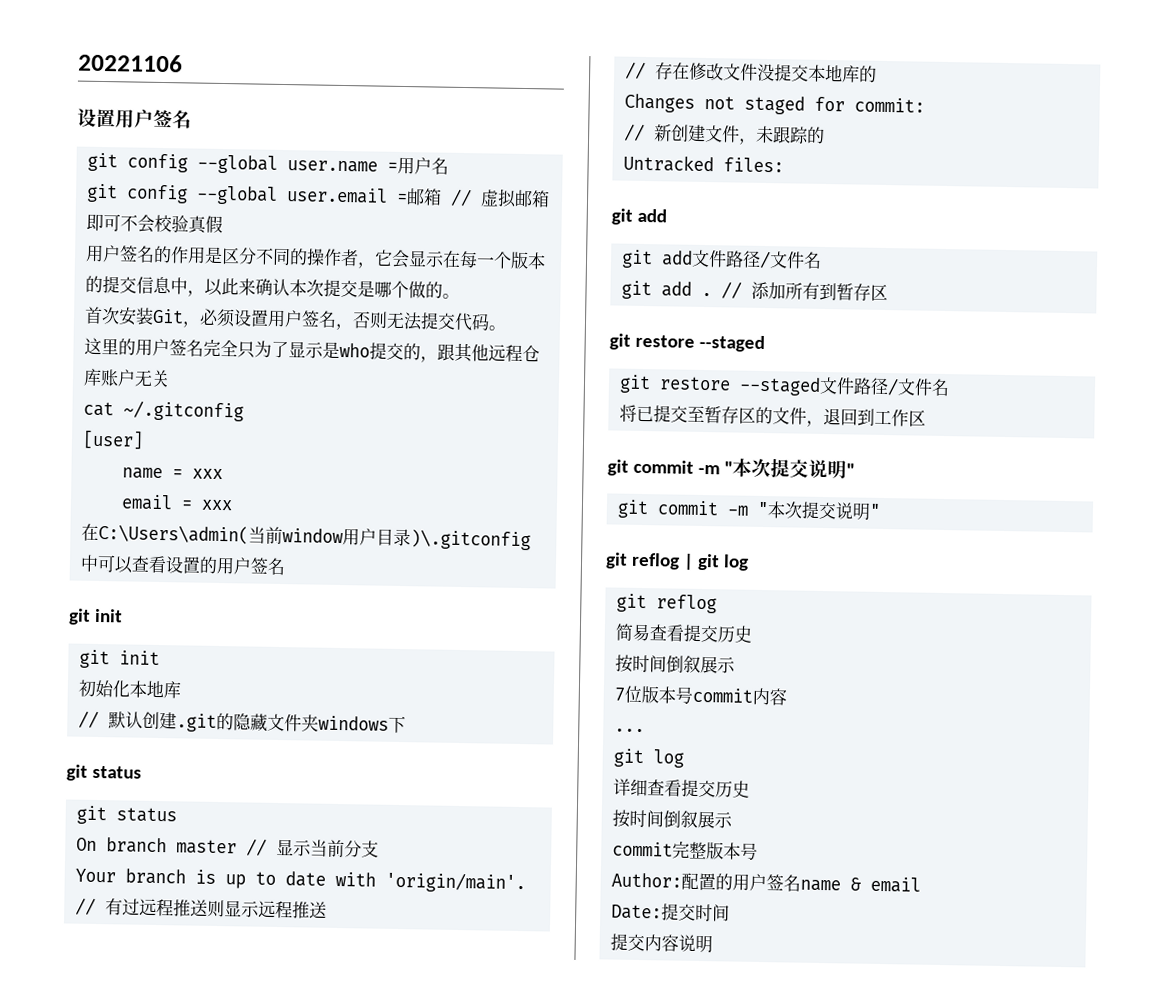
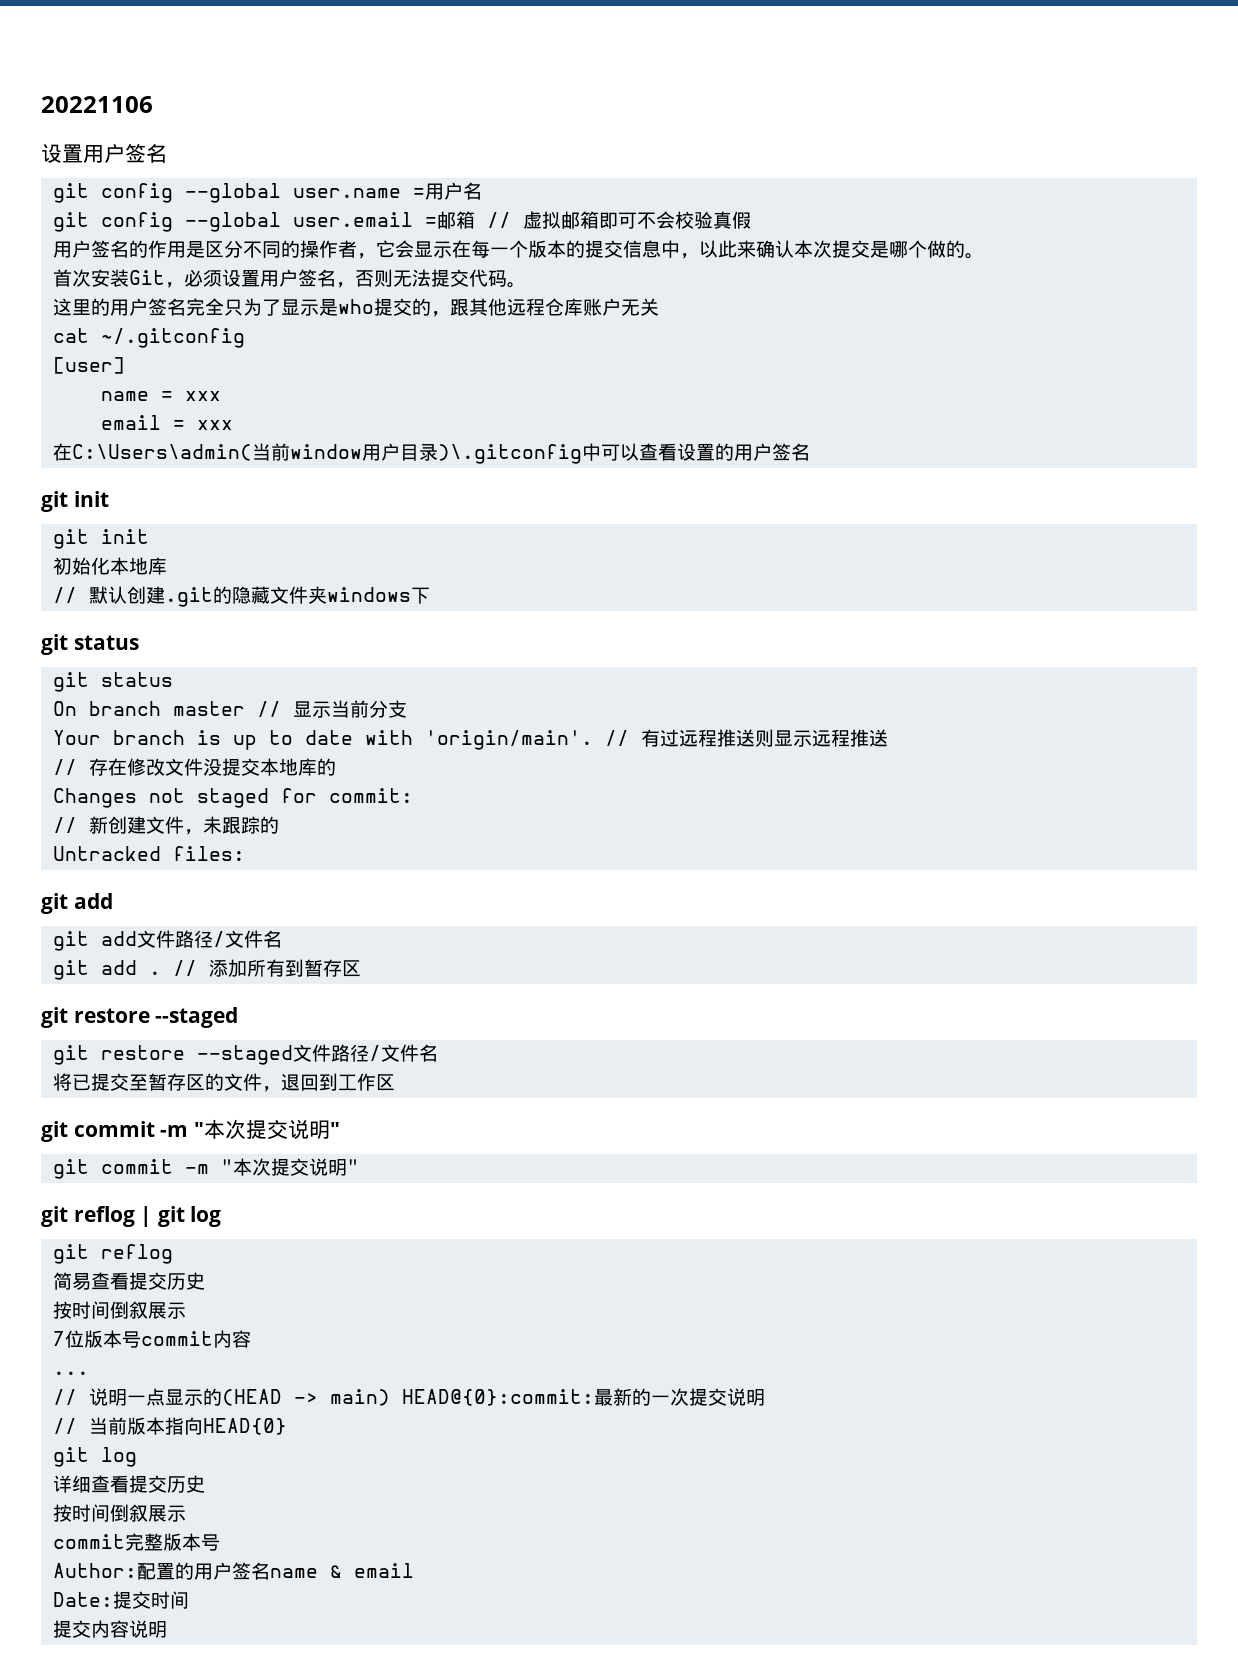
+ // 说明一点显示的(HEAD -> main) HEAD@{0}:commit:最新的一次提交说明
+ // 当前版本指向HEAD{0}

